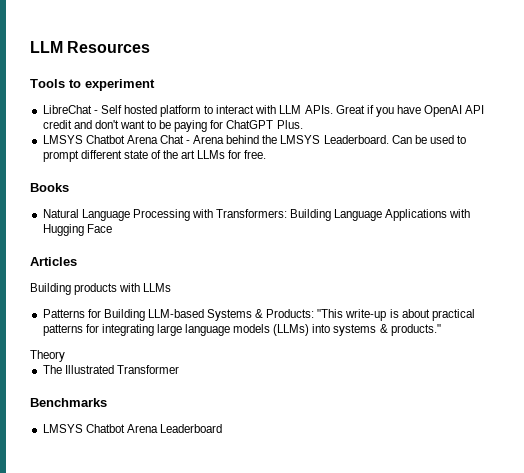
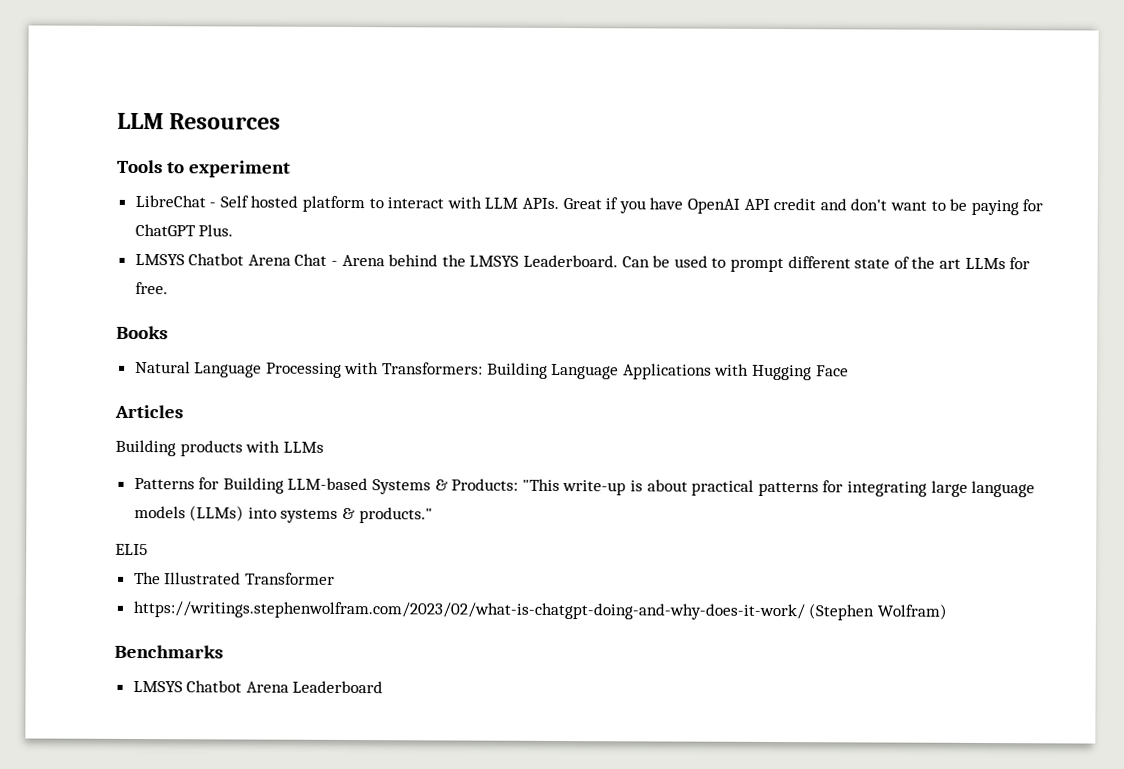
- Theory
+ ELI5
+ https://writings.stephenwolfram.com/2023/02/what-is-chatgpt-doing-and-why-does-it-work/ (Stephen Wolfram)

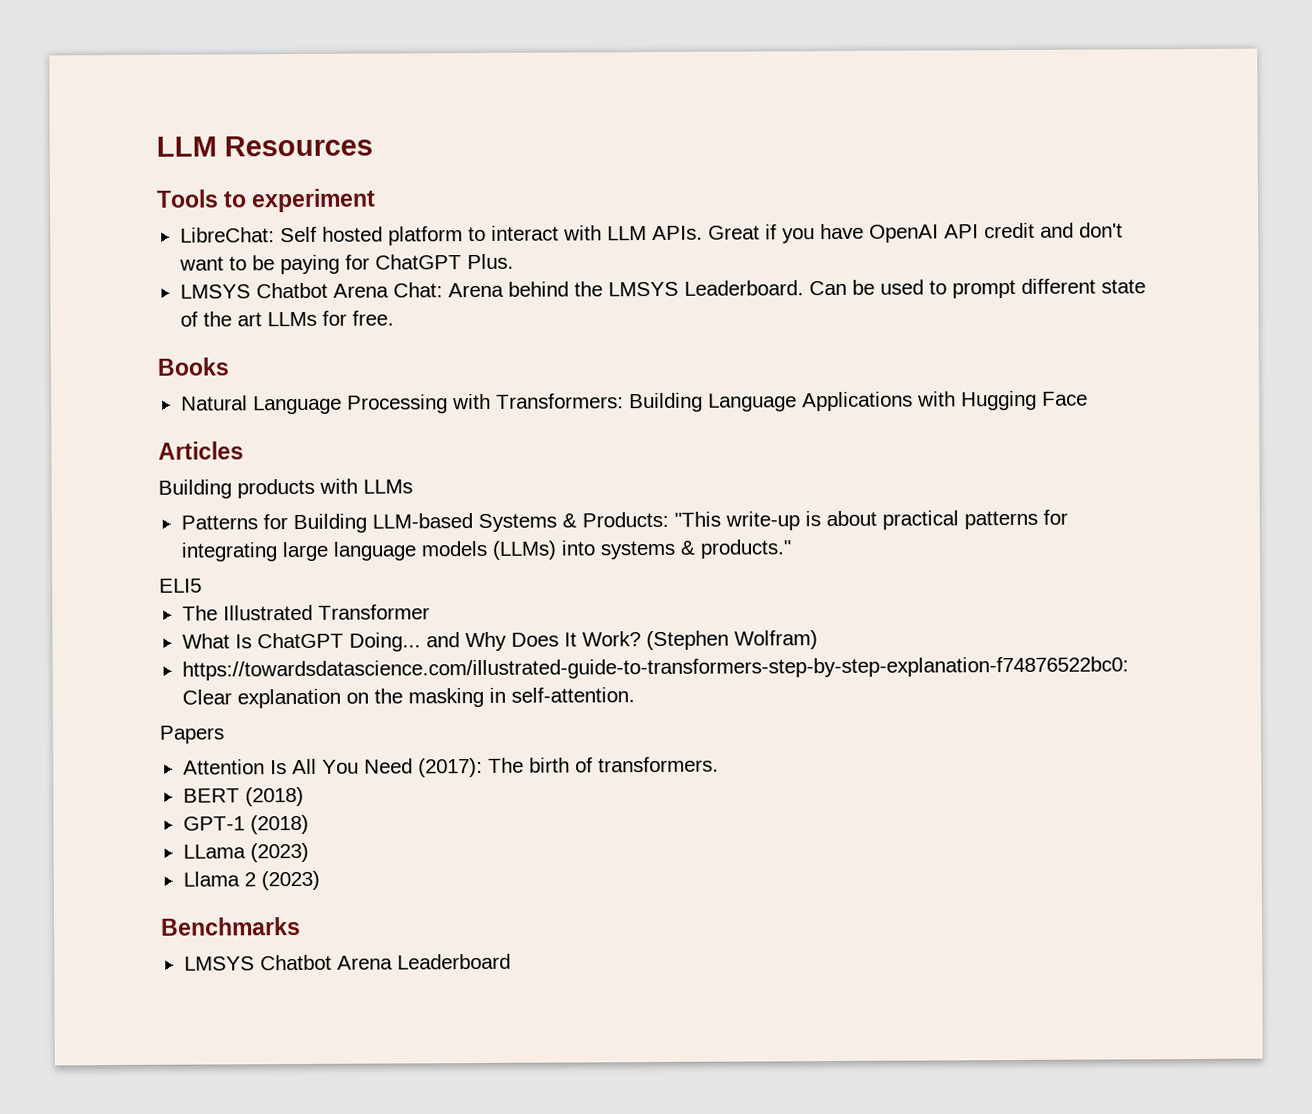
- LibreChat - Self hosted platform to interact with LLM APIs.
+ LibreChat: Self hosted platform to interact with LLM APIs.
- LMSYS Chatbot Arena Chat - Arena behind the LMSYS Leaderboard.
+ LMSYS Chatbot Arena Chat: Arena behind the LMSYS Leaderboard.
- https://writings.stephenwolfram.com/2023/02/what-is-chatgpt-doing-and-why-does-it-work/ (Stephen Wolfram)
+ What Is ChatGPT Doing... and Why Does It Work? (Stephen Wolfram)
+ https://towardsdatascience.com/illustrated-guide-to-transformers-step-by-step-explanation-f74876522bc0: Clear explanation on the masking in self-attention.
+ Papers
+ Attention Is All You Need (2017): The birth of transformers.
+ BERT (2018)
+ GPT-1 (2018)
+ LLama (2023)
+ Llama 2 (2023)

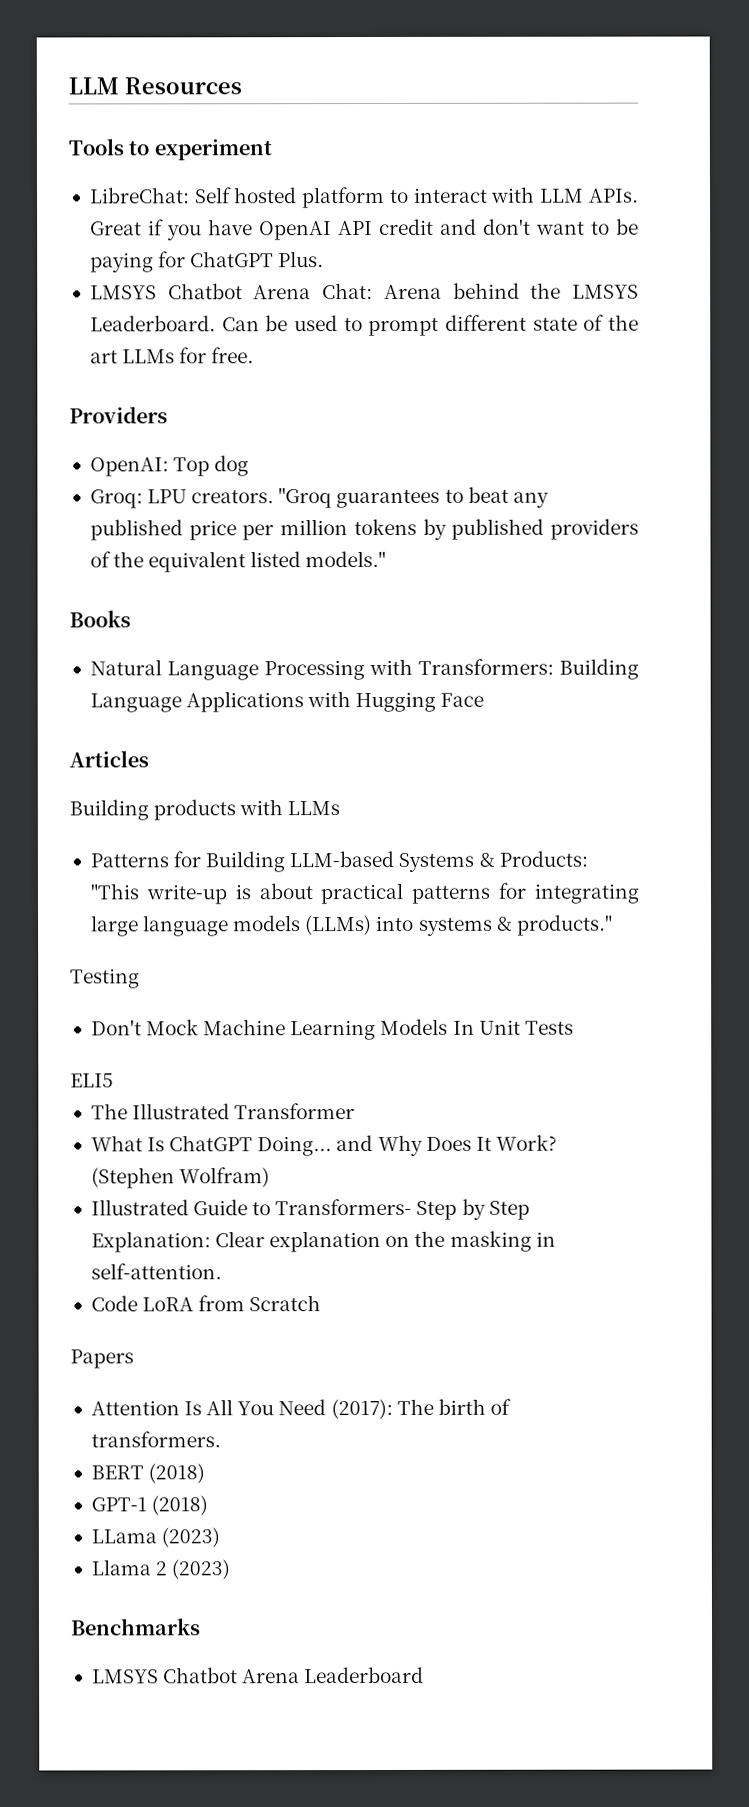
+ Providers
+ OpenAI: Top dog
+ Groq: LPU creators. "Groq guarantees to beat any published price per million tokens by published providers of the equivalent listed models."
+ Testing
+ Don't Mock Machine Learning Models In Unit Tests
- https://towardsdatascience.com/illustrated-guide-to-transformers-step-by-step-explanation-f74876522bc0: Clear explanation on the masking in self-attention.
+ Illustrated Guide to Transformers- Step by Step Explanation: Clear explanation on the masking in self-attention.
+ Code LoRA from Scratch

